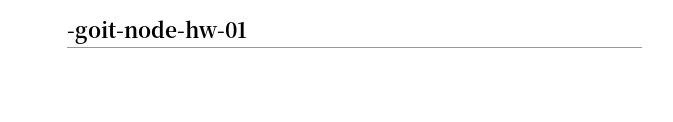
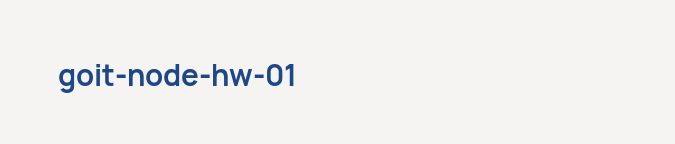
- -goit-node-hw-01
+ goit-node-hw-01

